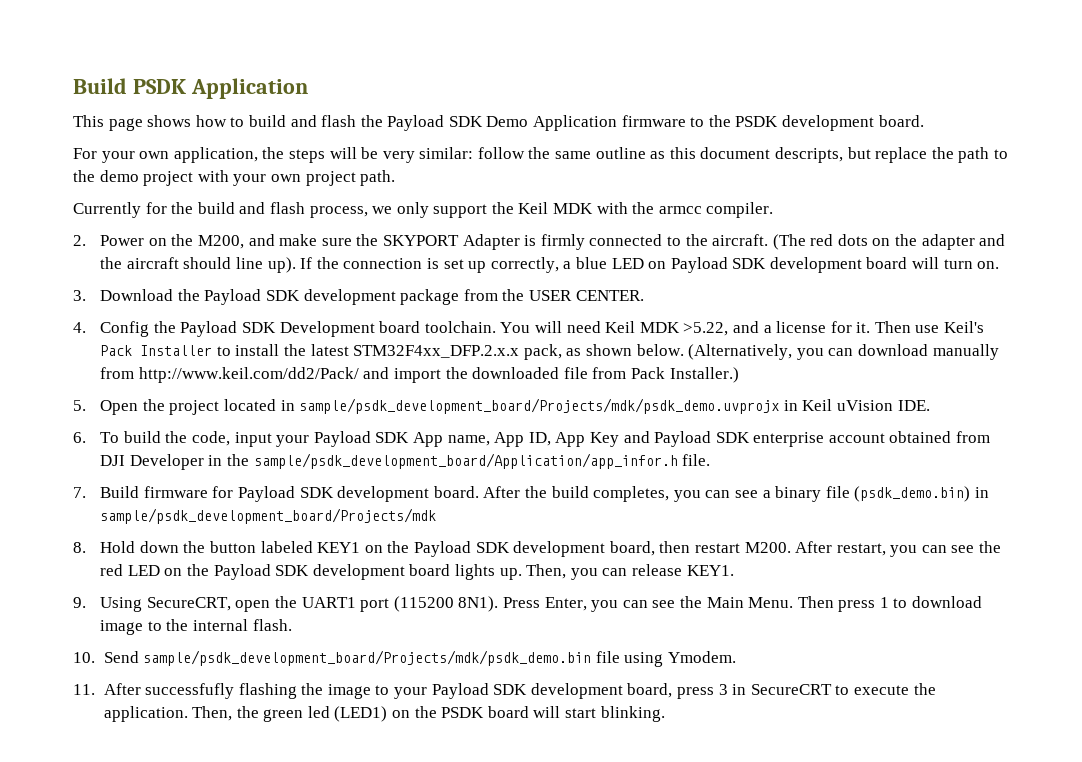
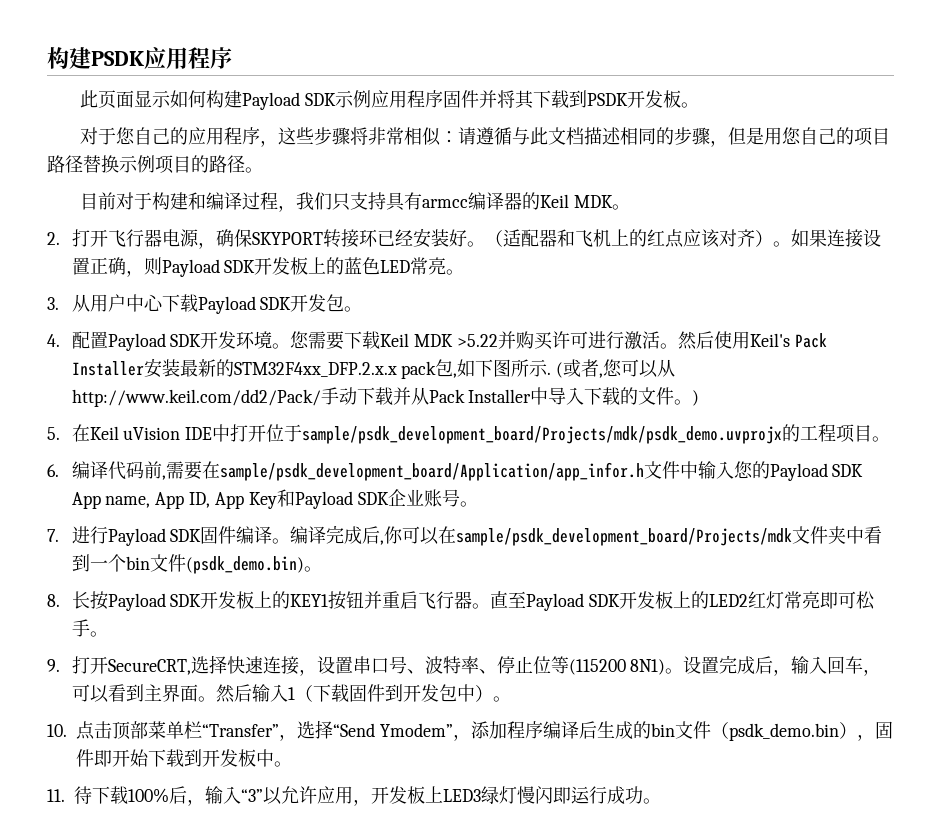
- Build PSDK Application
- This page shows how to build and flash the Payload SDK Demo Application firmware to the PSDK development board.
- For your own application, the steps will be very similar: follow the same outline as this document descripts, but replace the path to the demo project with your own project path.
- Currently for the build and flash process, we only support the Keil MDK with the armcc compiler.
- 2. Power on the M200, and make sure the SKYPORT Adapter is firmly connected to the aircraft. (The red dots on the adapter and the aircraft should line up). If the connection is set up correctly, a blue LED on Payload SDK development board will turn on.
- 3. Download the Payload SDK development package from the USER CENTER.
- 4. Config the Payload SDK Development board toolchain. You will need Keil MDK >5.22, and a license for it. Then use Keil's Pack Installer to install the latest STM32F4xx_DFP.2.x.x pack, as shown below. (Alternatively, you can download manually from http://www.keil.com/dd2/Pack/ and import the downloaded file from Pack Installer.)
- 5. Open the project located in sample/psdk_development_board/Projects/mdk/psdk_demo.uvprojx in Keil uVision IDE.
- 6. To build the code, input your Payload SDK App name, App ID, App Key and Payload SDK enterprise account obtained from DJI Developer in the sample/psdk_development_board/Application/app_infor.h file.
- 7. Build firmware for Payload SDK development board. After the build completes, you can see a binary file (psdk_demo.bin) in sample/psdk_development_board/Projects/mdk
- 8. Hold down the button labeled KEY1 on the Payload SDK development board, then restart M200. After restart, you can see the red LED on the Payload SDK development board lights up. Then, you can release KEY1.
- 9. Using SecureCRT, open the UART1 port (115200 8N1). Press Enter, you can see the Main Menu. Then press 1 to download image to the internal flash.
- 10. Send sample/psdk_development_board/Projects/mdk/psdk_demo.bin file using Ymodem.
- 11. After successfufly flashing the image to your Payload SDK development board, press 3 in SecureCRT to execute the application. Then, the green led (LED1) on the PSDK board will start blinking.
+ 构建PSDK应用程序
+ 此页面显示如何构建Payload SDK示例应用程序固件并将其下载到PSDK开发板。
+ 对于您自己的应用程序，这些步骤将非常相似：请遵循与此文档描述相同的步骤，但是用您自己的项目路径替换示例项目的路径。
+ 目前对于构建和编译过程，我们只支持具有armcc编译器的Keil MDK。
+ 2.打开飞行器电源，确保SKYPORT转接环已经安装好。（适配器和飞机上的红点应该对齐）。如果连接设置正确，则Payload SDK开发板上的蓝色LED常亮。
+ 3.从用户中心下载Payload SDK开发包。
+ 4.配置Payload SDK开发环境。您需要下载Keil MDK >5.22并购买许可进行激活。然后使用Keil's Pack Installer安装最新的STM32F4xx_DFP.2.x.x pack包,如下图所示. (或者,您可以从http://www.keil.com/dd2/Pack/手动下载并从Pack Installer中导入下载的文件。)
+ 5.在Keil uVision IDE中打开位于sample/psdk_development_board/Projects/mdk/psdk_demo.uvprojx的工程项目。
+ 6.编译代码前,需要在sample/psdk_development_board/Application/app_infor.h文件中输入您的Payload SDK App name, App ID, App Key和Payload SDK企业账号。
+ 7.进行Payload SDK固件编译。编译完成后,你可以在sample/psdk_development_board/Projects/mdk文件夹中看到一个bin文件(psdk_demo.bin)。
+ 8.长按Payload SDK开发板上的KEY1按钮并重启飞行器。直至Payload SDK开发板上的LED2红灯常亮即可松手。
+ 9.打开SecureCRT,选择快速连接，设置串口号、波特率、停止位等(115200 8N1)。设置完成后，输入回车，可以看到主界面。然后输入1（下载固件到开发包中）。
+ 10.点击顶部菜单栏“Transfer”，选择“Send Ymodem”，添加程序编译后生成的bin文件（psdk_demo.bin），固件即开始下载到开发板中。
+ 11.待下载100%后，输入“3”以允许应用，开发板上LED3绿灯慢闪即运行成功。

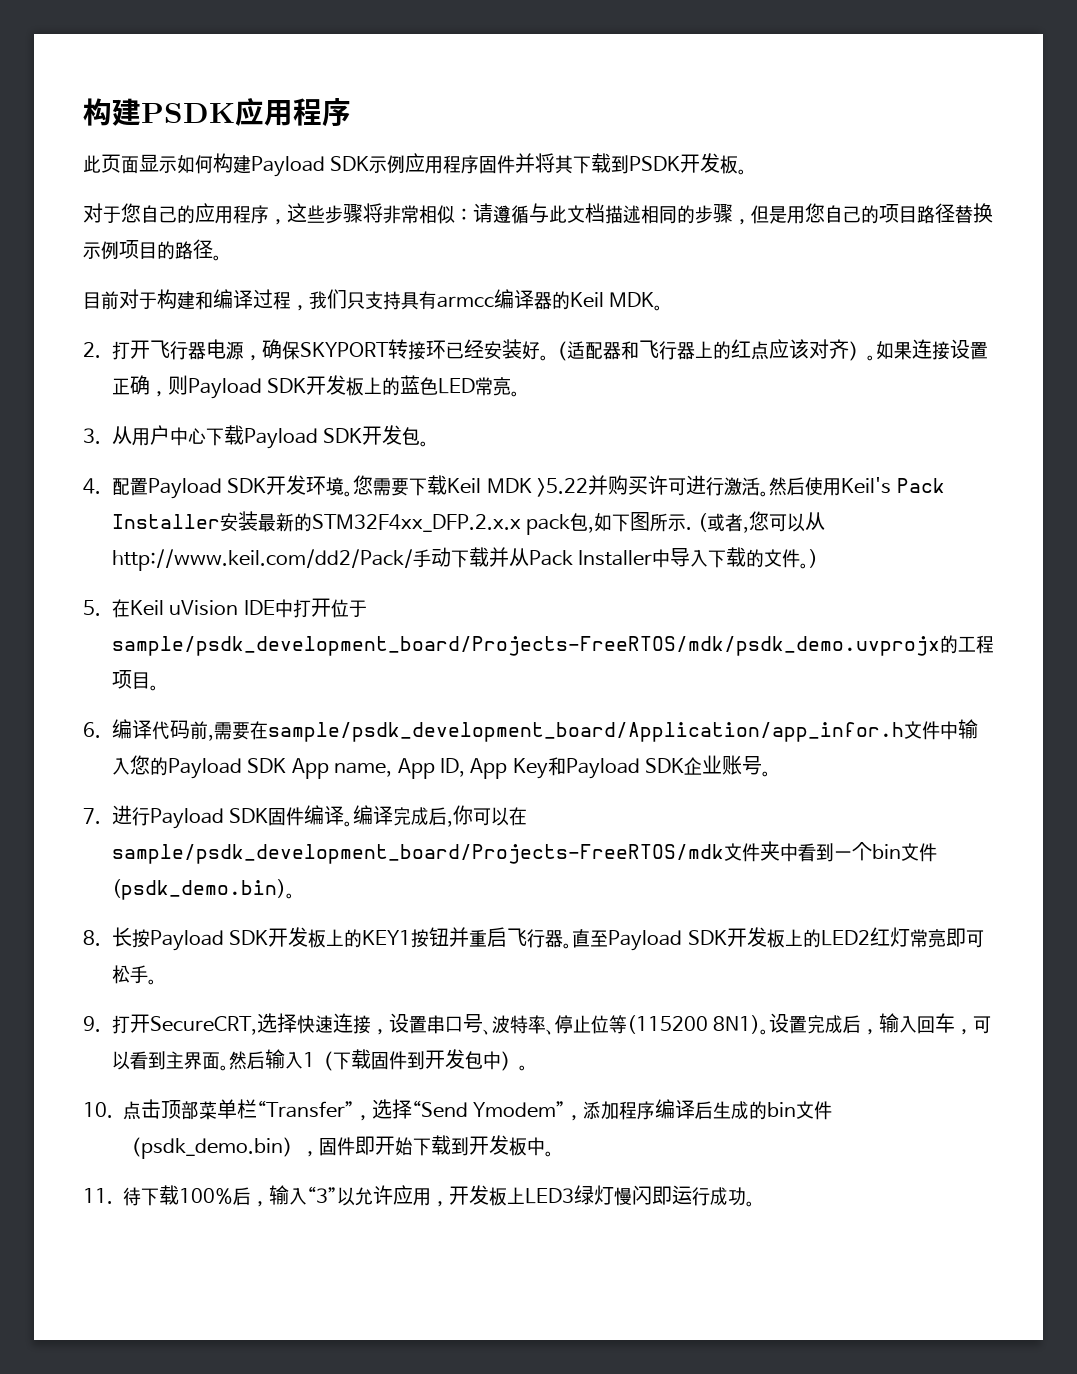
- （适配器和飞机上的红点应该对齐）。
+ （适配器和飞行器上的红点应该对齐）。
- 5.在Keil uVision IDE中打开位于sample/psdk_development_board/Projects/mdk/psdk_demo.uvprojx的工程项目。
+ 5.在Keil uVision IDE中打开位于sample/psdk_development_board/Projects-FreeRTOS/mdk/psdk_demo.uvprojx的工程项目。
- 编译完成后,你可以在sample/psdk_development_board/Projects/mdk文件夹中看到一个bin文件(psdk_demo.bin)。
+ 编译完成后,你可以在sample/psdk_development_board/Projects-FreeRTOS/mdk文件夹中看到一个bin文件(psdk_demo.bin)。

